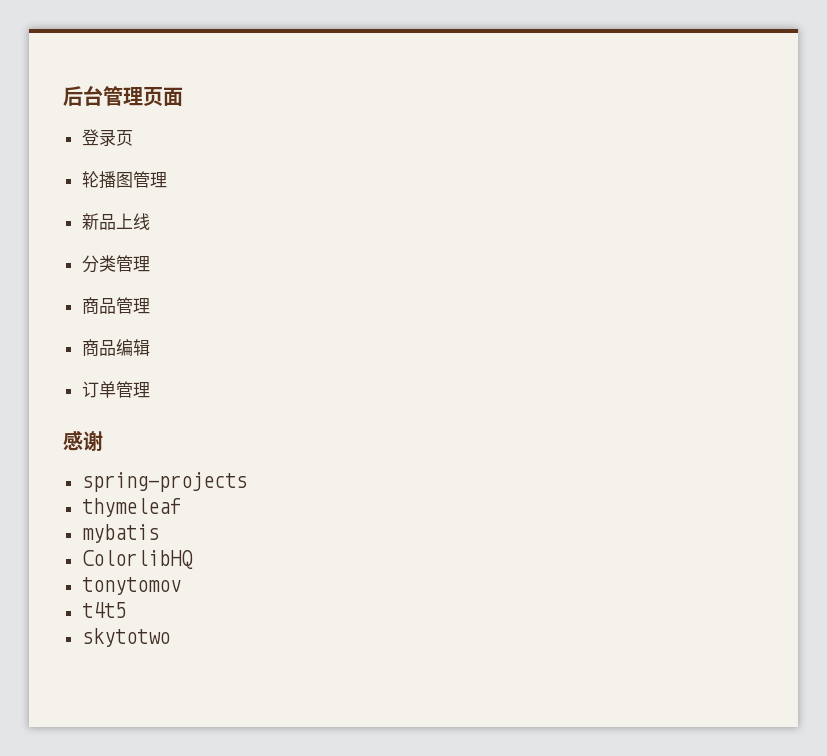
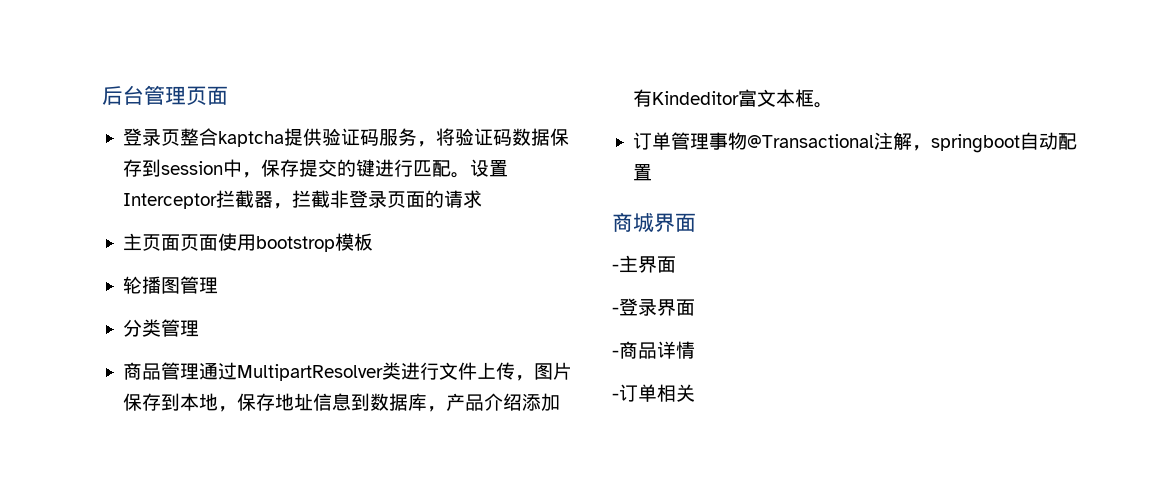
- 登录页
+ 登录页整合kaptcha提供验证码服务，将验证码数据保存到session中，保存提交的键进行匹配。设置Interceptor拦截器，拦截非登录页面的请求
+ 主页面页面使用bootstrop模板
- 新品上线
- 商品管理
- 商品编辑
- 订单管理
- 感谢
- spring-projects
- thymeleaf
- mybatis
- ColorlibHQ
- tonytomov
- t4t5
- skytotwo
+ 商品管理通过MultipartResolver类进行文件上传，图片保存到本地，保存地址信息到数据库，产品介绍添加有Kindeditor富文本框。
+ 订单管理事物@Transactional注解，springboot自动配置
+ 商城界面
+ -主界面
+ -登录界面
+ -商品详情
+ -订单相关

